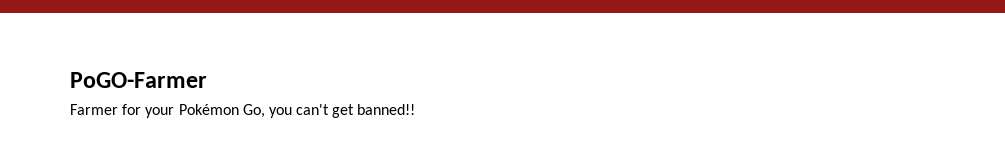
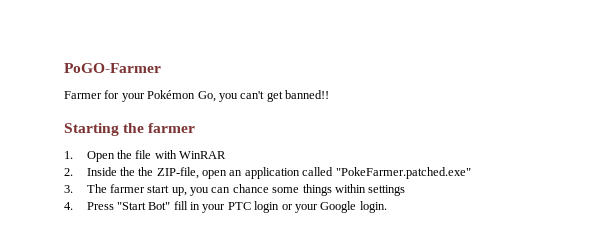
+ Starting the farmer
+ 1. Open the file with WinRAR
+ 2. Inside the the ZIP-file, open an application called "PokeFarmer.patched.exe"
+ 3. The farmer start up, you can chance some things within settings
+ 4. Press "Start Bot" fill in your PTC login or your Google login.

